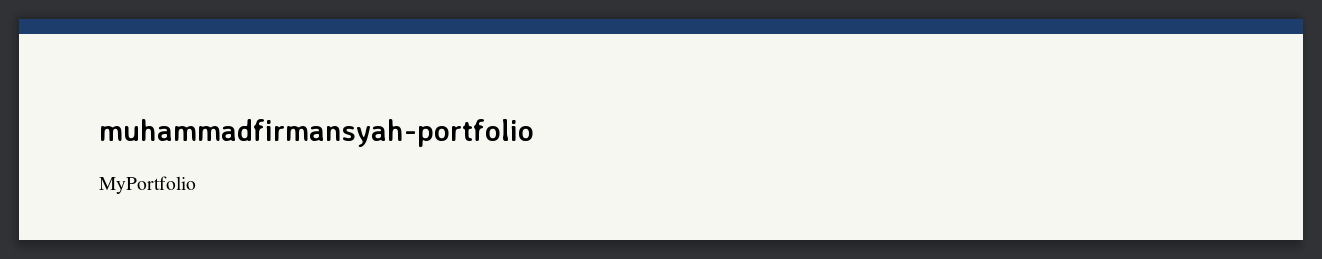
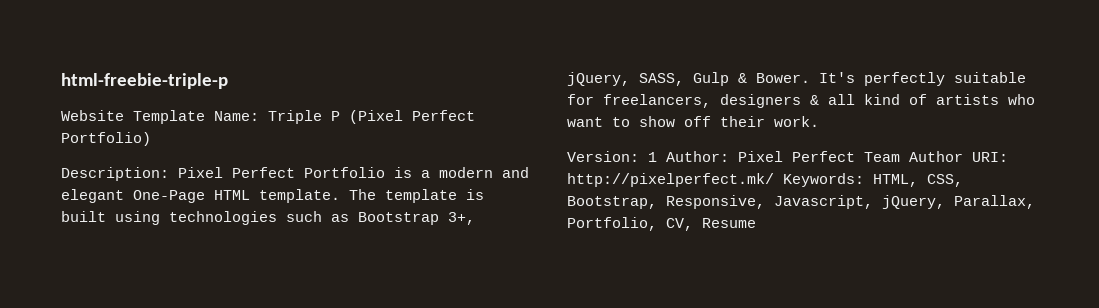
- muhammadfirmansyah-portfolio
- MyPortfolio
+ html-freebie-triple-p
+ Website Template Name: Triple P (Pixel Perfect Portfolio)
+ Description: Pixel Perfect Portfolio is a modern and elegant One-Page HTML template. The template is built using technologies such as Bootstrap 3+, jQuery, SASS, Gulp & Bower. It's perfectly suitable for freelancers, designers & all kind of artists who want to show off their work.
+ Version: 1 Author: Pixel Perfect Team Author URI: http://pixelperfect.mk/ Keywords: HTML, CSS, Bootstrap, Responsive, Javascript, jQuery, Parallax, Portfolio, CV, Resume

